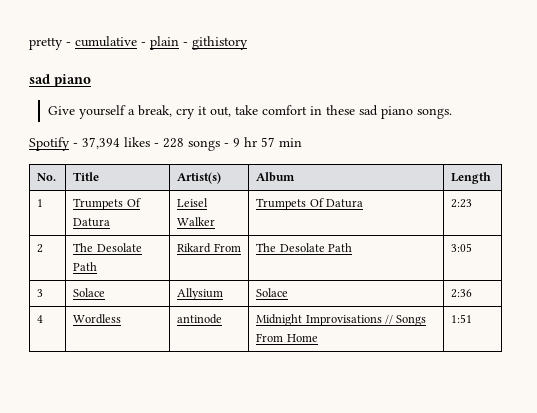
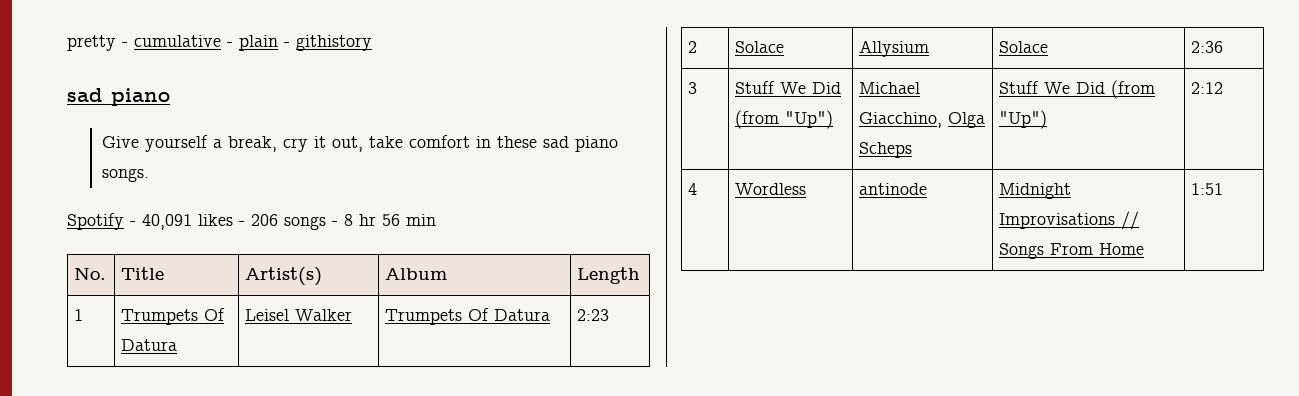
- Spotify - 37,394 likes - 228 songs - 9 hr 57 min
+ Spotify - 40,091 likes - 206 songs - 8 hr 56 min
- 2 | The Desolate Path | Rikard From | The Desolate Path | 3:05
- 3 | Solace | Allysium | Solace | 2:36
+ 2 | Solace | Allysium | Solace | 2:36
+ 3 | Stuff We Did (from "Up") | Michael Giacchino, Olga Scheps | Stuff We Did (from "Up") | 2:12

